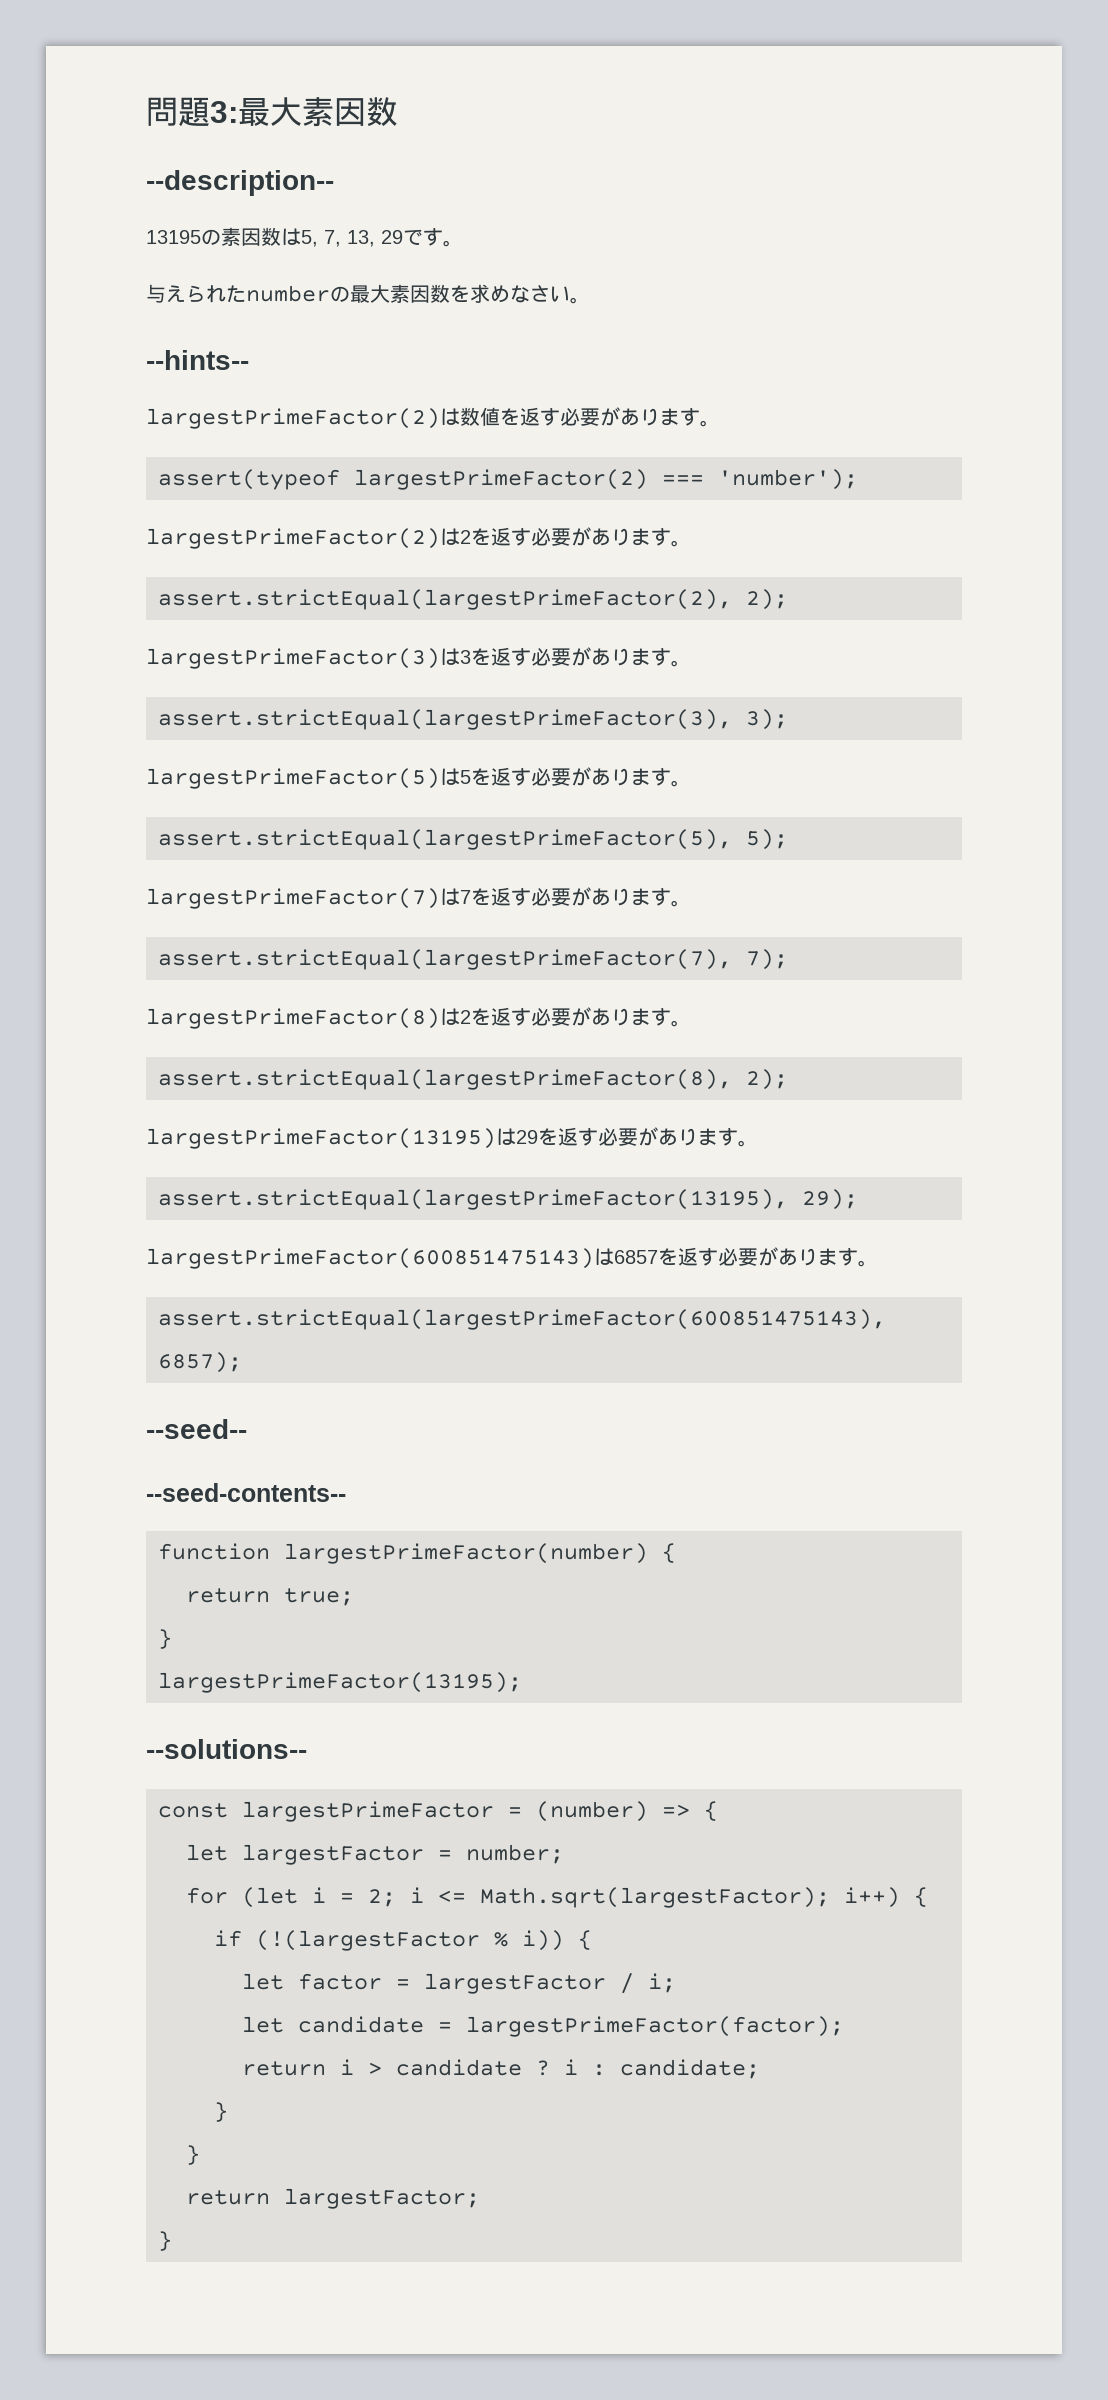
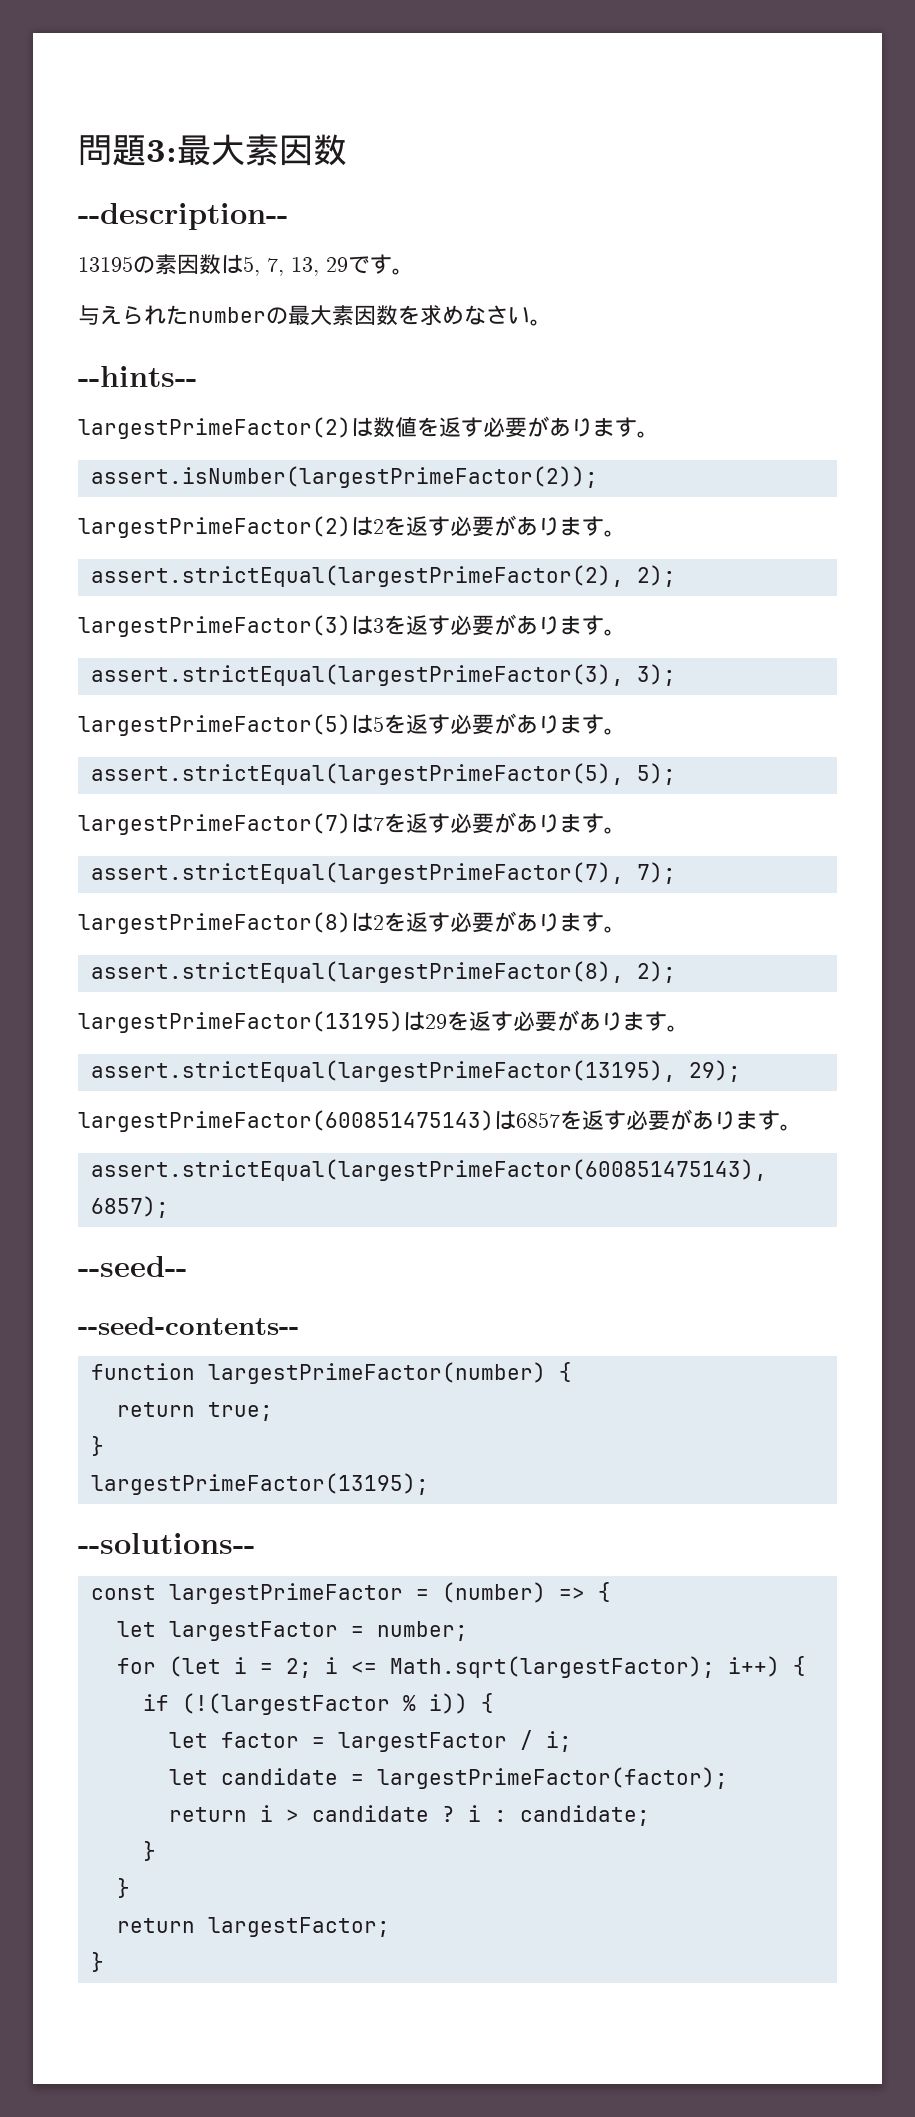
- assert(typeof largestPrimeFactor(2) === 'number');
+ assert.isNumber(largestPrimeFactor(2));

